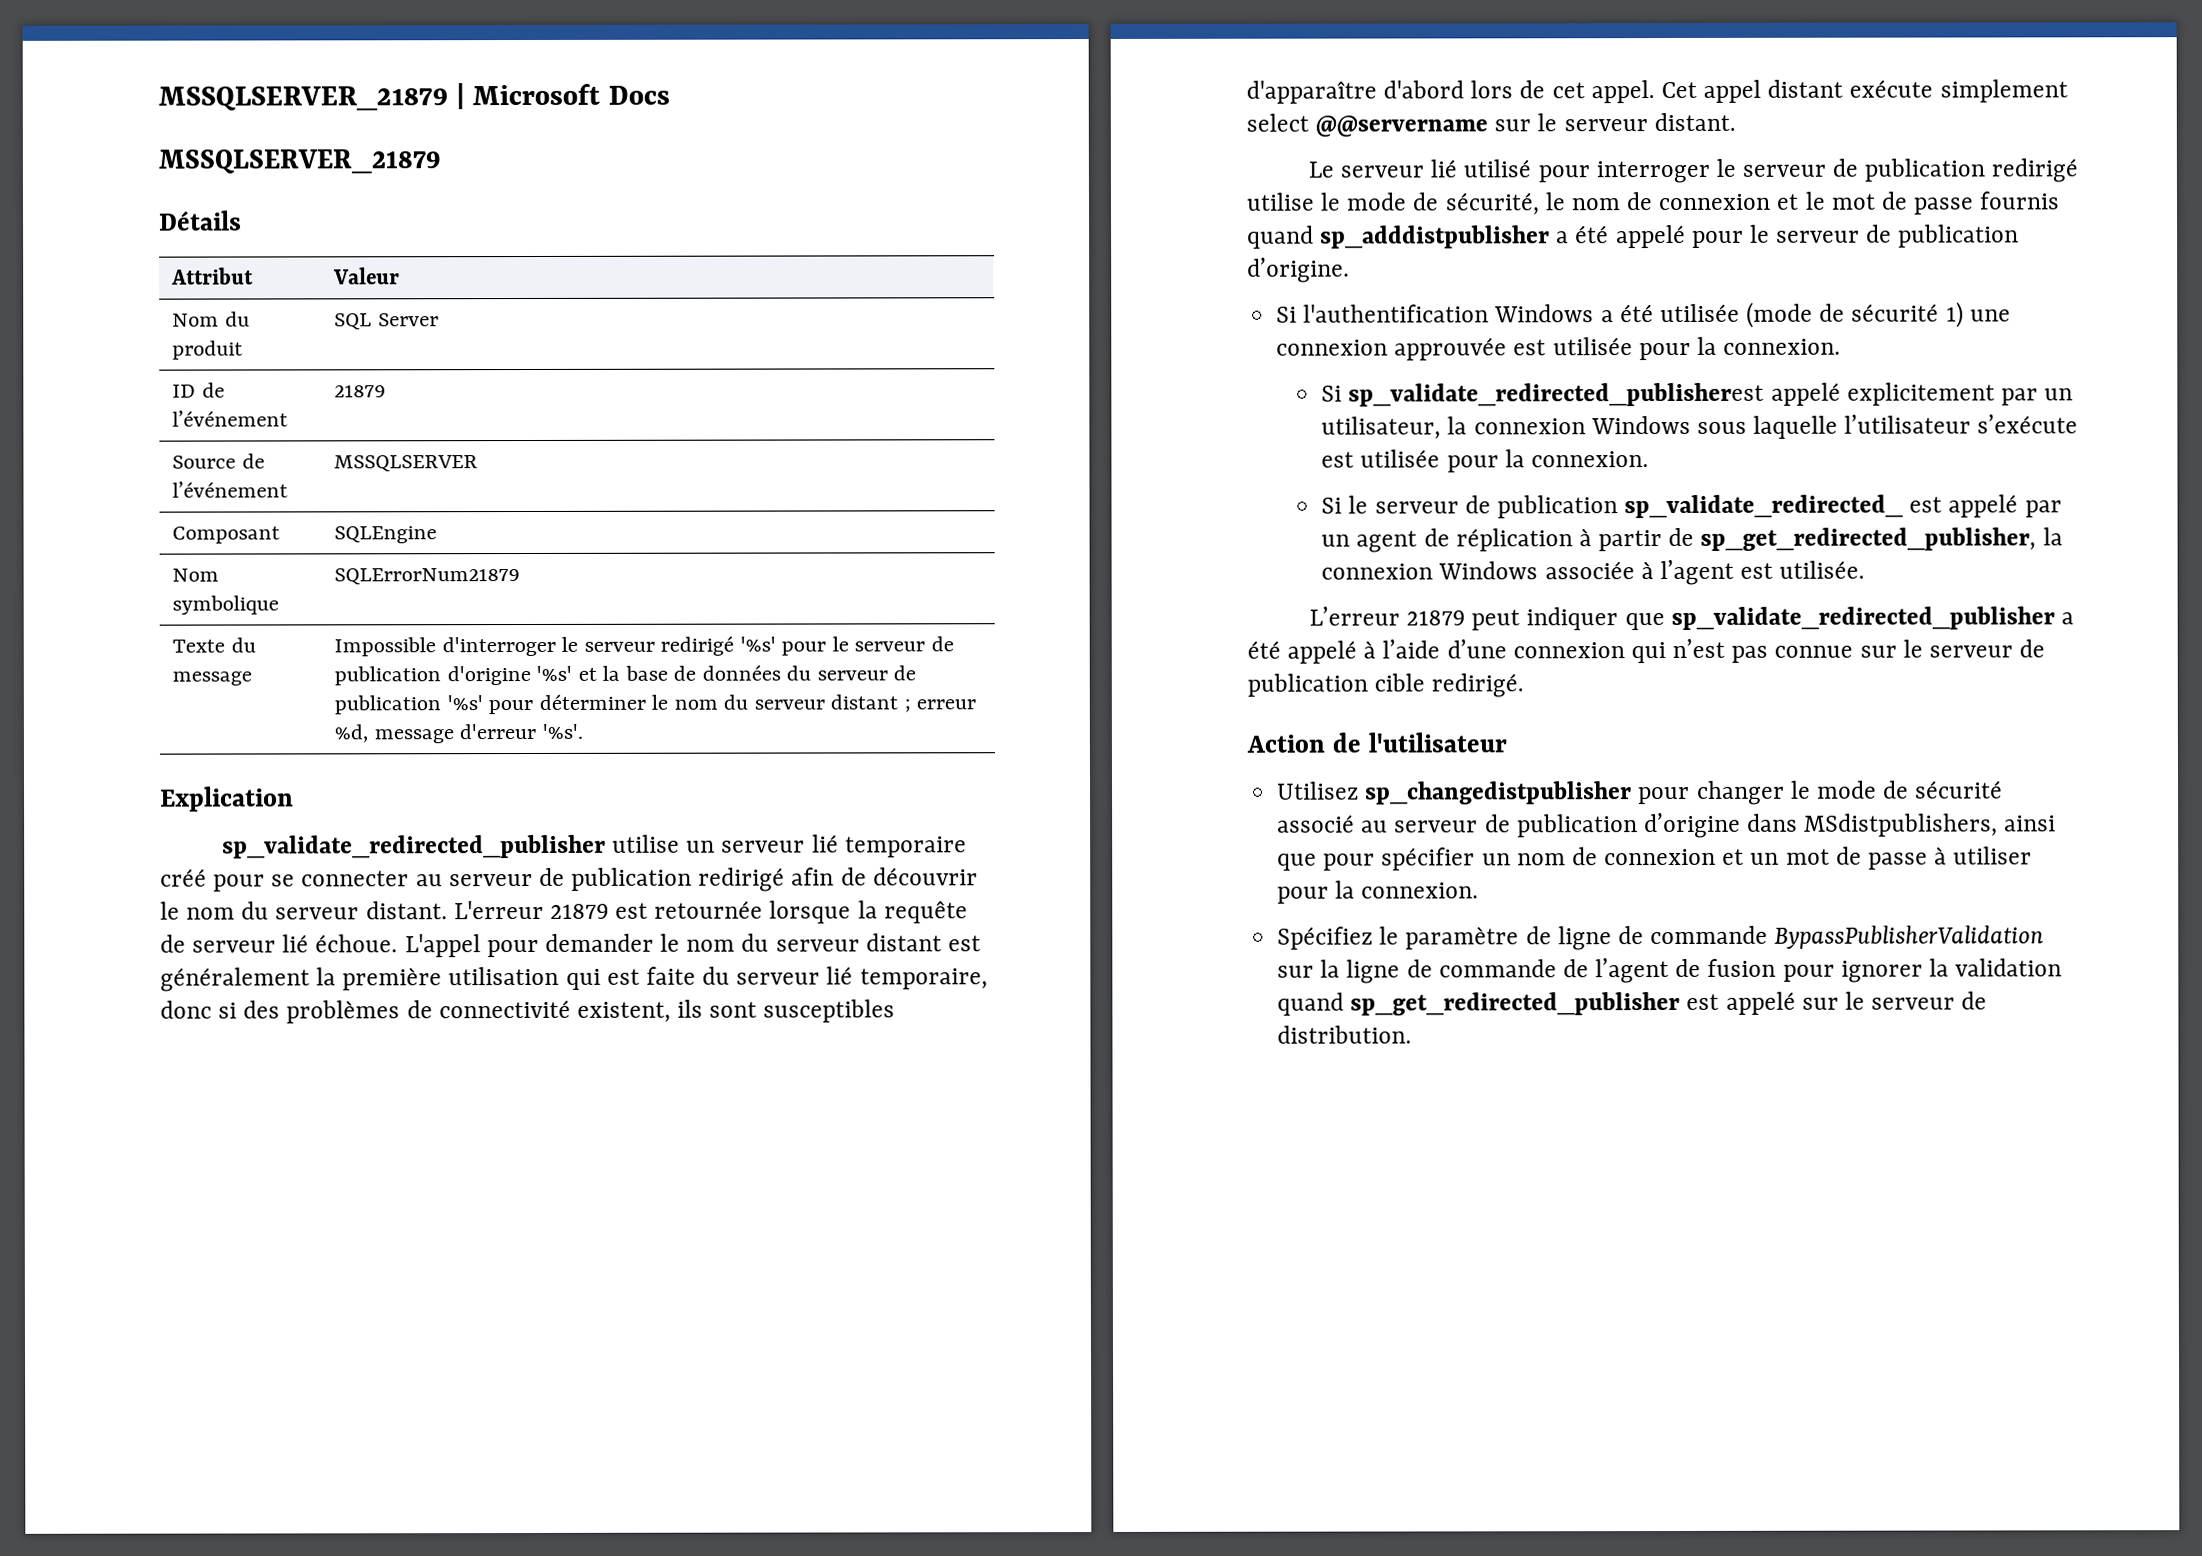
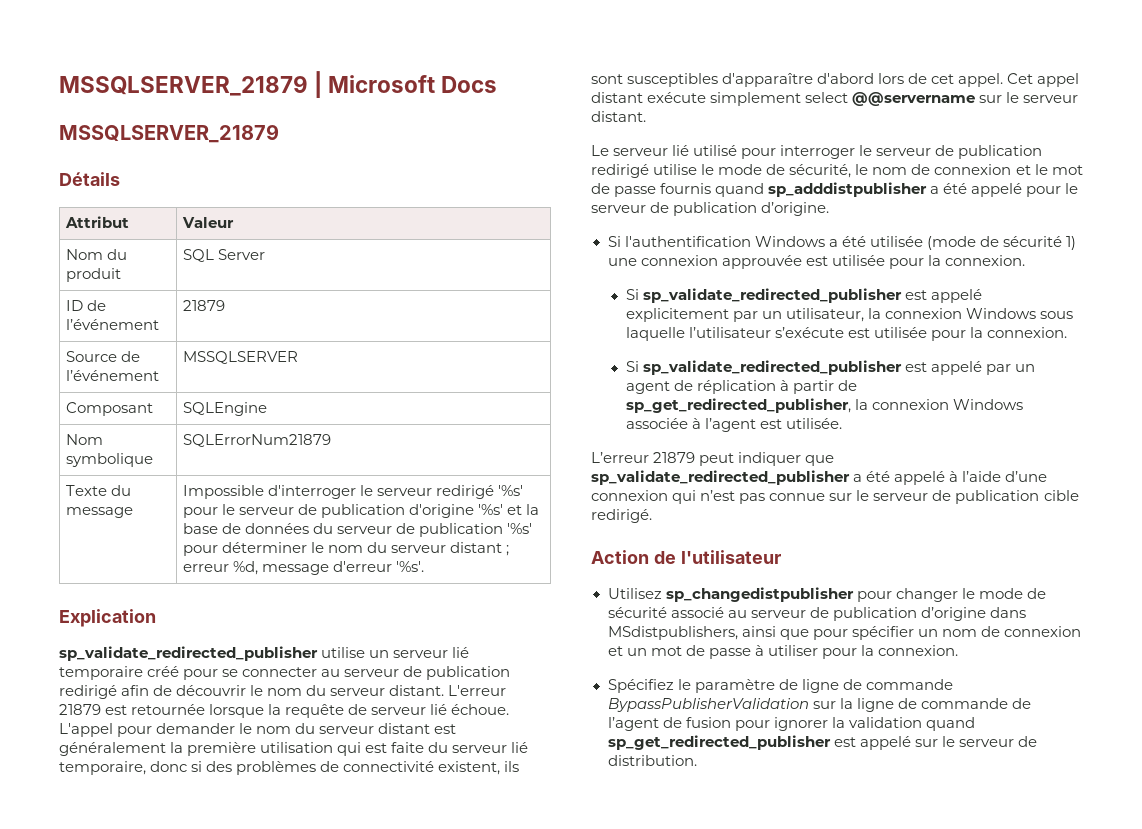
- Si sp_validate_redirected_publisherest appelé explicitement par un utilisateur, la connexion Windows sous laquelle l’utilisateur s’exécute est utilisée pour la connexion.
+ Si sp_validate_redirected_publisher est appelé explicitement par un utilisateur, la connexion Windows sous laquelle l’utilisateur s’exécute est utilisée pour la connexion.
- Si le serveur de publication sp_validate_redirected_ est appelé par un agent de réplication à partir de sp_get_redirected_publisher, la connexion Windows associée à l’agent est utilisée.
+ Si sp_validate_redirected_publisher est appelé par un agent de réplication à partir de sp_get_redirected_publisher, la connexion Windows associée à l’agent est utilisée.

